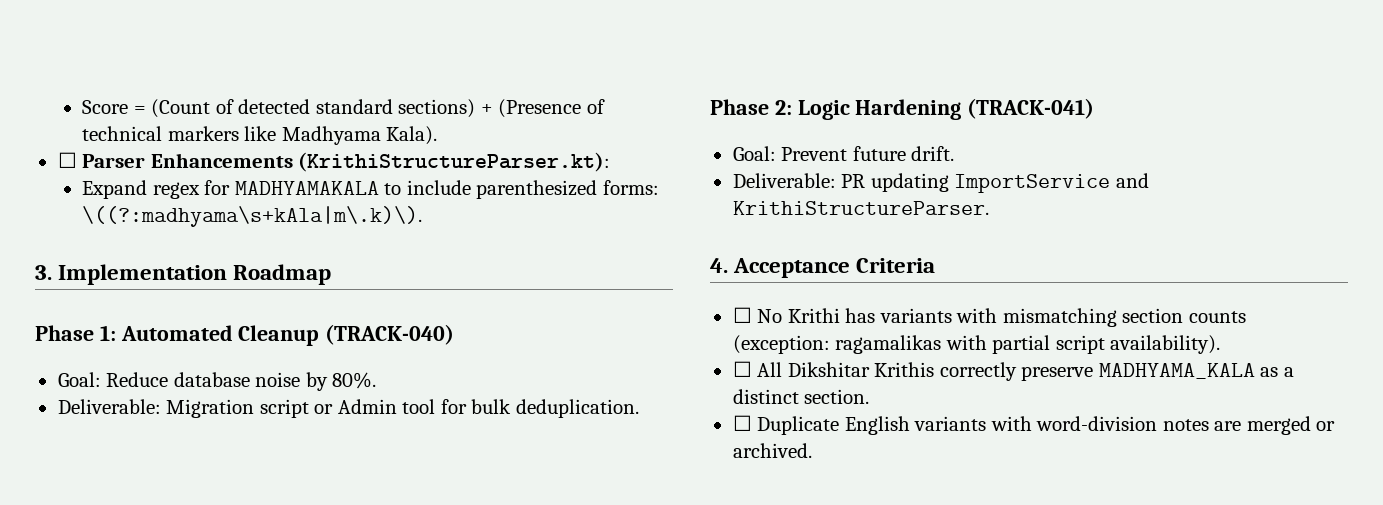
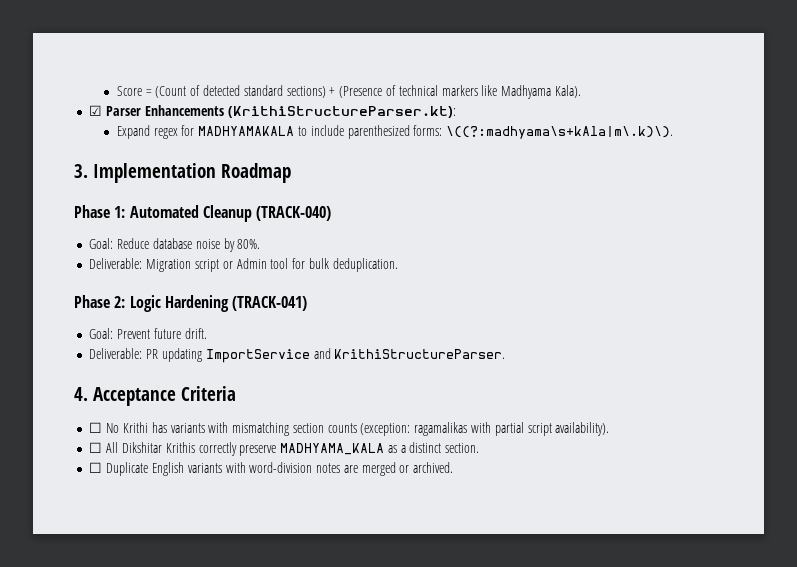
- ☐ Parser Enhancements (KrithiStructureParser.kt):
+ ☑ Parser Enhancements (KrithiStructureParser.kt):

